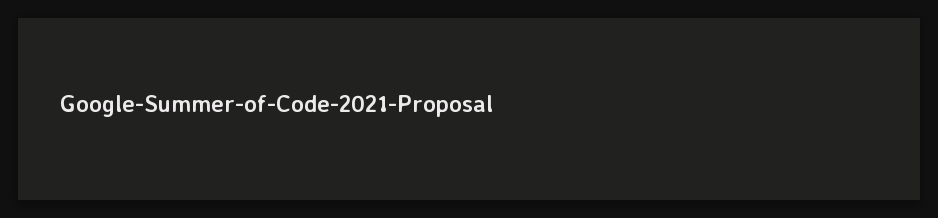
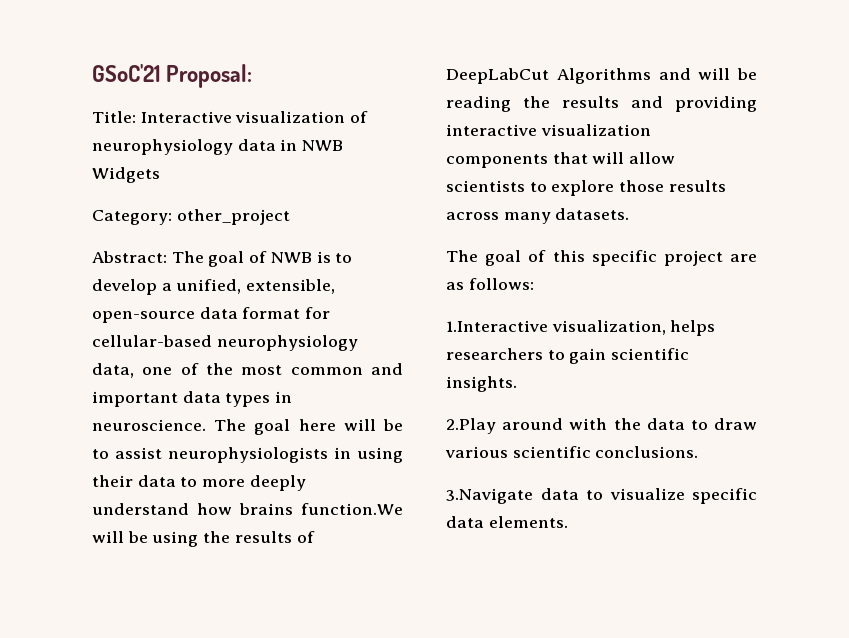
- Google-Summer-of-Code-2021-Proposal
+ GSoC'21 Proposal:
+ Title: Interactive visualization of neurophysiology data in NWB Widgets
+ Category: other_project
+ Abstract: The goal of NWB is to develop a unified, extensible, open-source data format for cellular-based neurophysiology data, one of the most common and important data types in neuroscience. The goal here will be to assist neurophysiologists in using their data to more deeply understand how brains function.We will be using the results of DeepLabCut Algorithms and will be reading the results and providing interactive visualization components that will allow scientists to explore those results across many datasets.
+ The goal of this specific project are as follows:
+ 1.Interactive visualization, helps researchers to gain scientific insights.
+ 2.Play around with the data to draw various scientific conclusions.
+ 3.Navigate data to visualize specific data elements.

